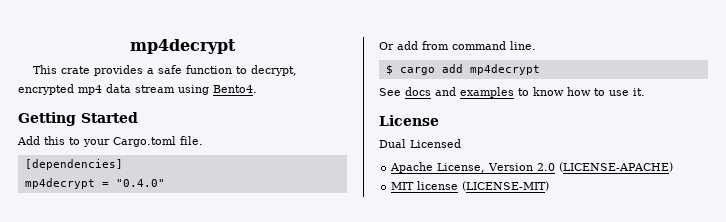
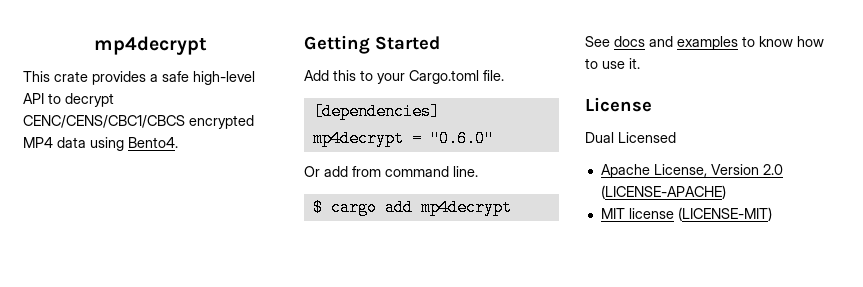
- This crate provides a safe function to decrypt, encrypted mp4 data stream using Bento4.
+ This crate provides a safe high-level API to decrypt CENC/CENS/CBC1/CBCS encrypted MP4 data using Bento4.
- mp4decrypt = "0.4.0"
+ mp4decrypt = "0.6.0"

